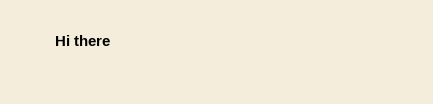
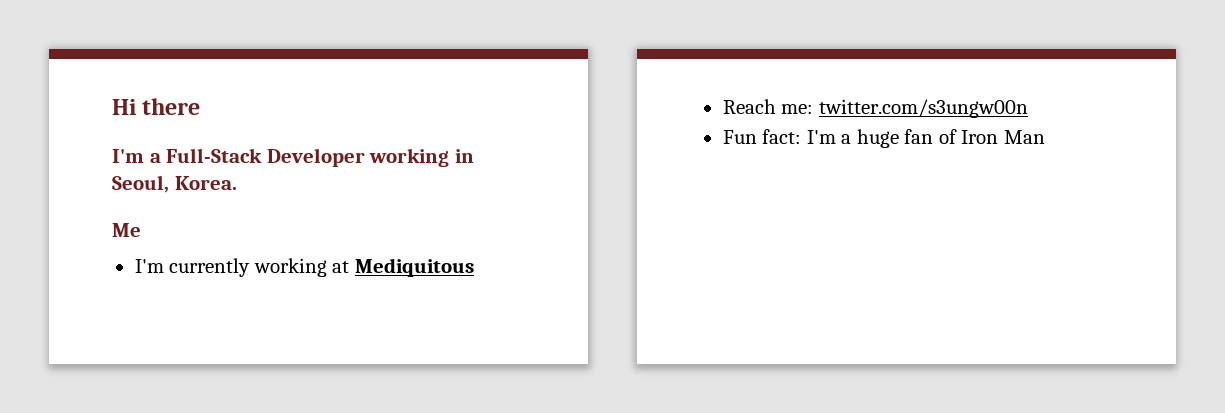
+ I'm a Full-Stack Developer working in Seoul, Korea.
+ Me
+ I'm currently working at Mediquitous
+ Reach me: twitter.com/s3ungw00n
+ Fun fact: I'm a huge fan of Iron Man

